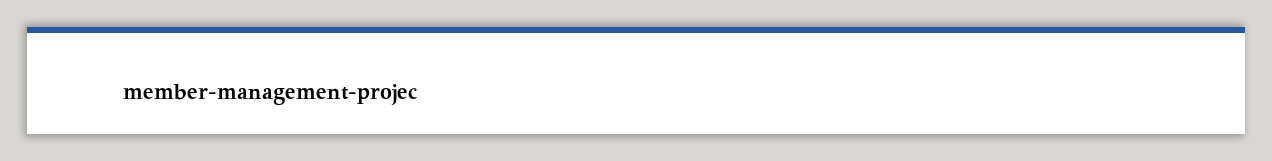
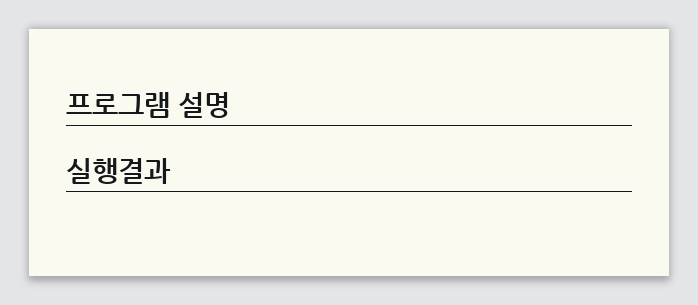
- member-management-projec
+ 프로그램 설명
+ 실행결과

